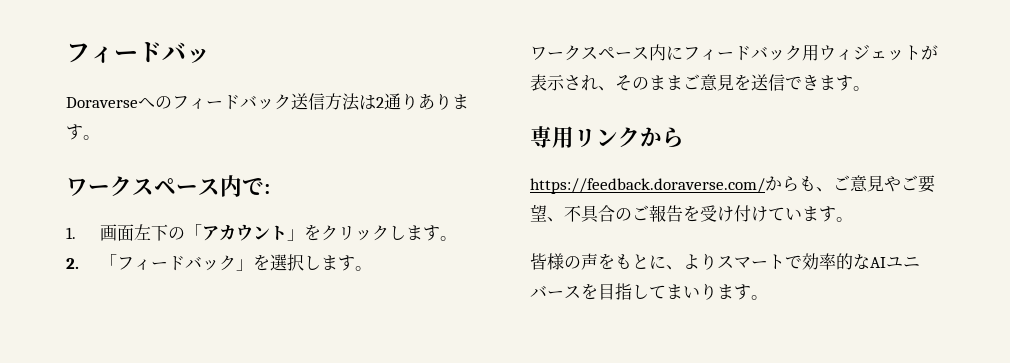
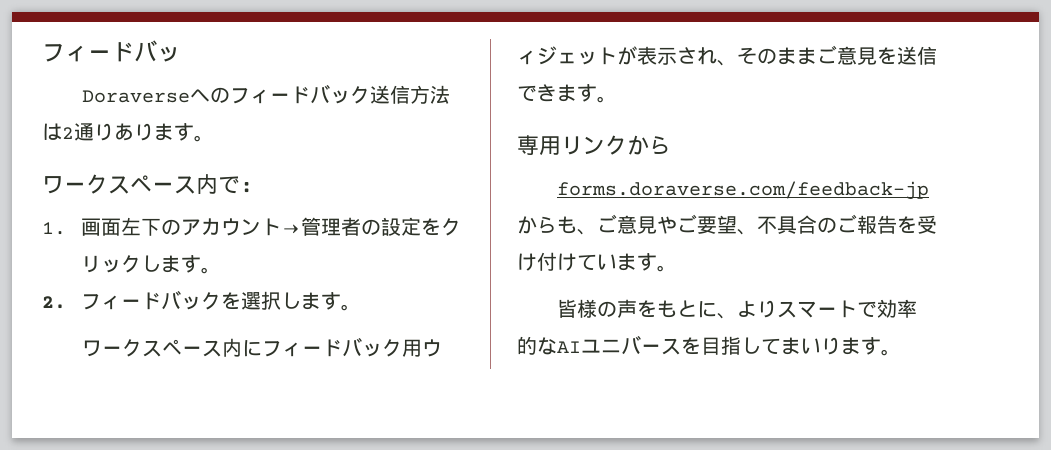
- 1.画面左下の「アカウント」をクリックします。
+ 1.画面左下のアカウント→管理者の設定をクリックします。
- 2.「フィードバック」を選択します。
+ 2.フィードバックを選択します。
- https://feedback.doraverse.com/からも、ご意見やご要望、不具合のご報告を受け付けています。
+ forms.doraverse.com/feedback-jpからも、ご意見やご要望、不具合のご報告を受け付けています。

